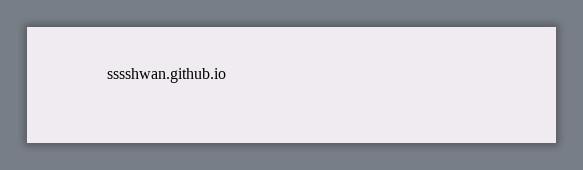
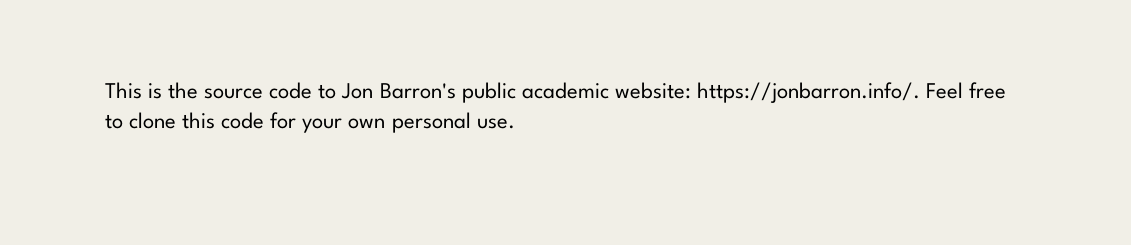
- sssshwan.github.io
+ This is the source code to Jon Barron's public academic website: https://jonbarron.info/. Feel free to clone this code for your own personal use.

